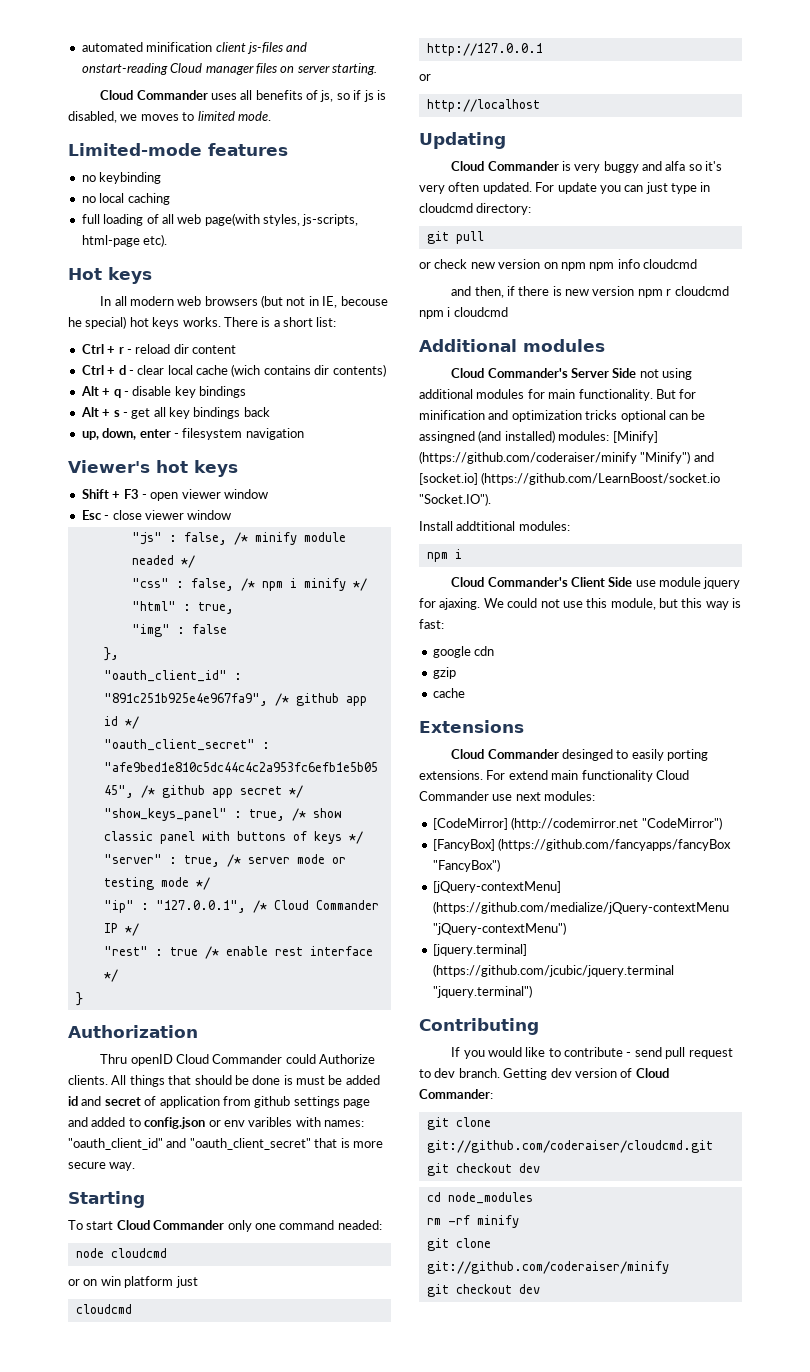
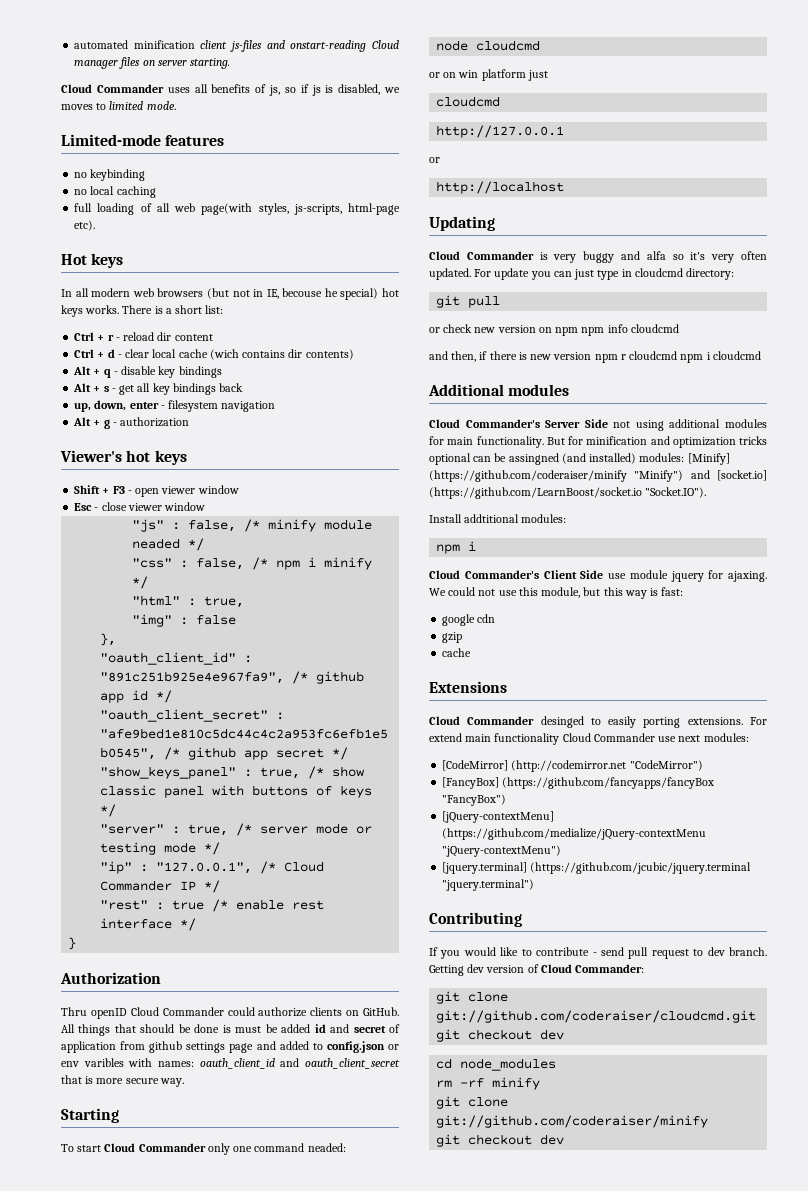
+ Alt + g - authorization
- Thru openID Cloud Commander could Authorize clients.
+ Thru openID Cloud Commander could authorize clients on GitHub.
- All things that should be done is must be added id and secret of application from github settings page and added to config.json or env varibles with names: "oauth_client_id" and "oauth_client_secret" that is more secure way.
+ All things that should be done is must be added id and secret of application from github settings page and added to config.json or env varibles with names: oauth_client_id and oauth_client_secret that is more secure way.

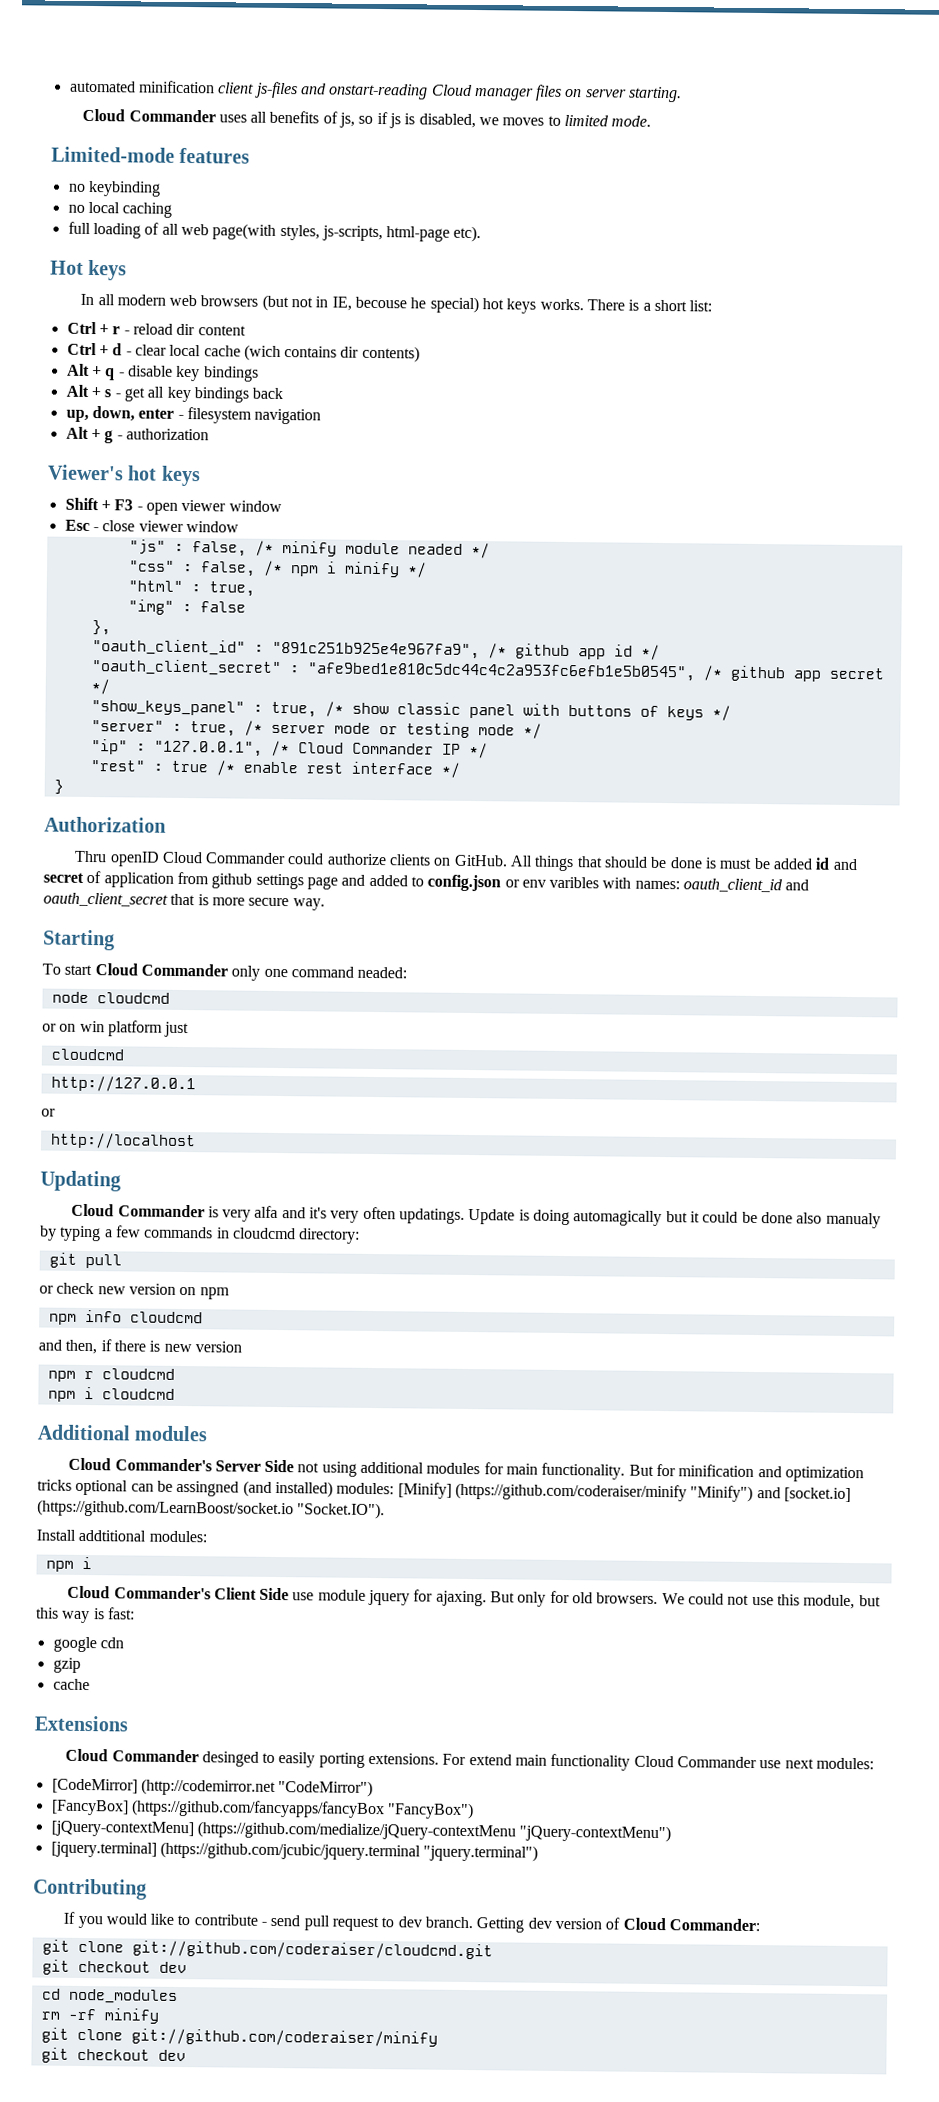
- Cloud Commander is very buggy and alfa so it's very often updated. For update you can just type in cloudcmd directory:
+ Cloud Commander is very alfa and it's very often updatings. Update is doing automagically but it could be done also manualy by typing a few commands in cloudcmd directory:
- or check new version on npm npm info cloudcmd
+ or check new version on npm
+ npm info cloudcmd
- and then, if there is new version npm r cloudcmd npm i cloudcmd
+ and then, if there is new version
+ npm r cloudcmd
+ npm i cloudcmd
+ But only for old browsers.

